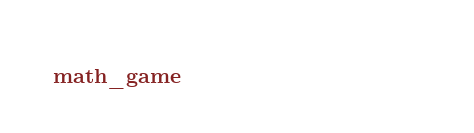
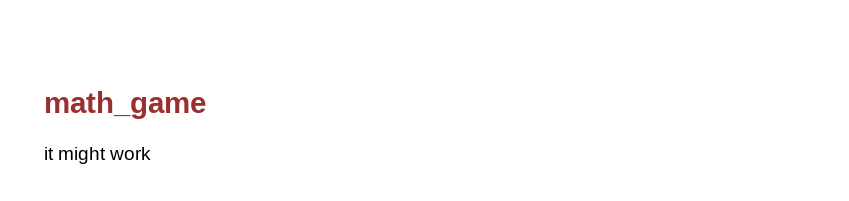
+ it might work

